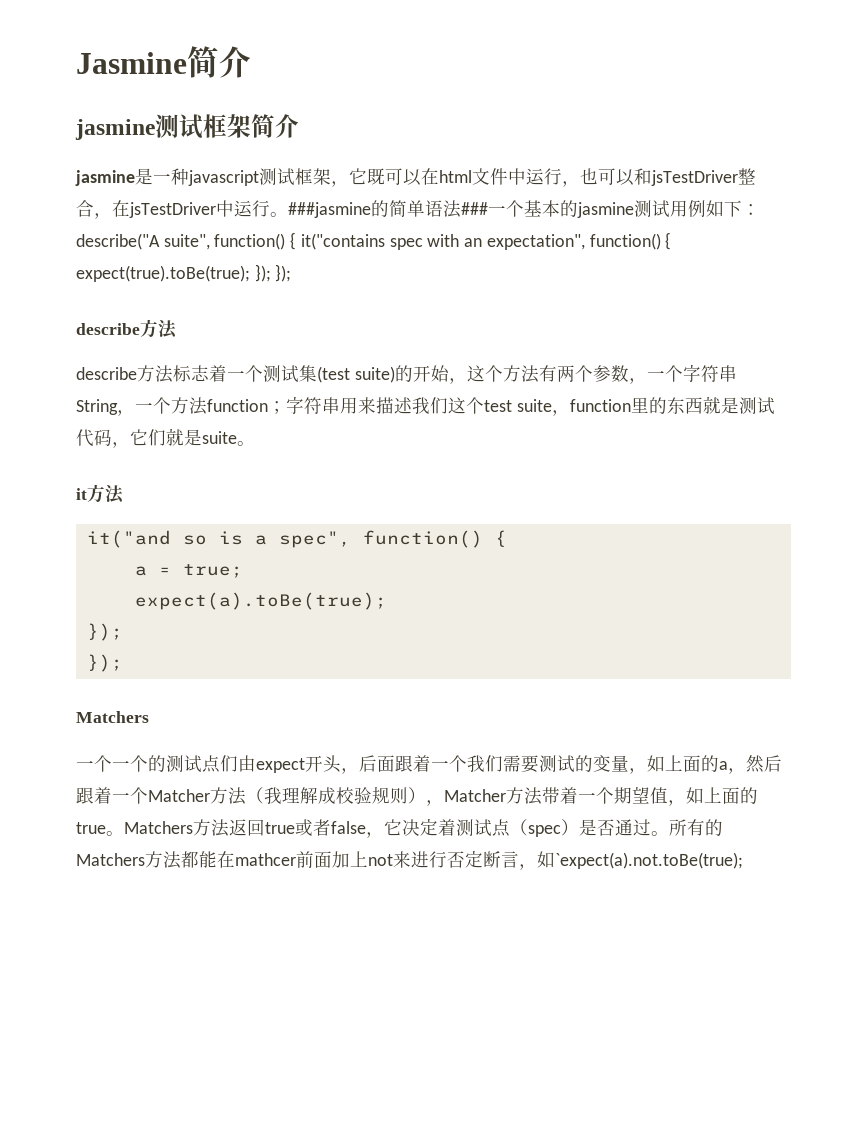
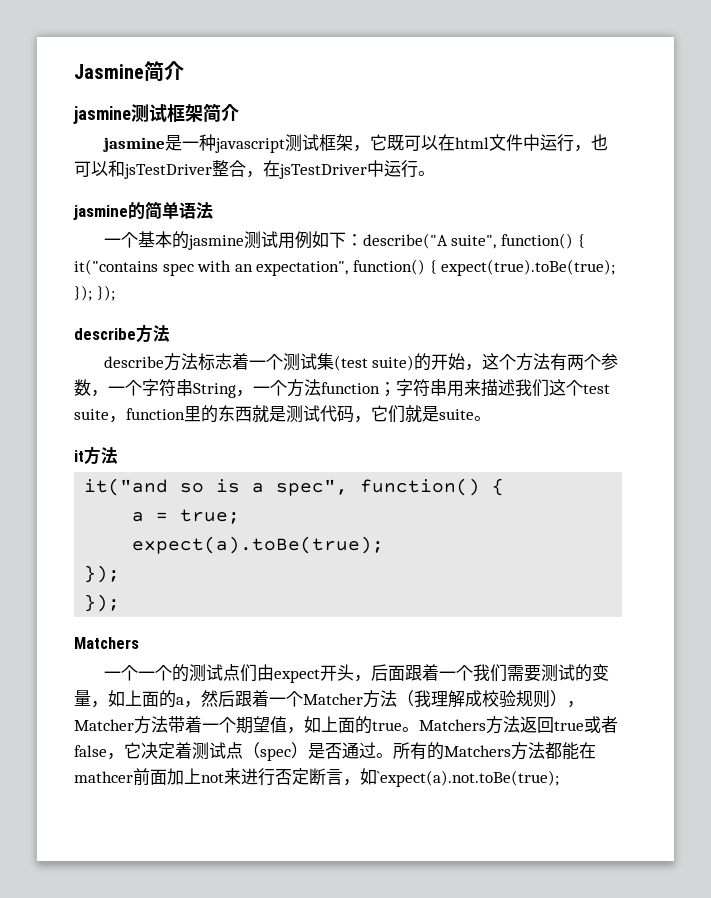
- jasmine是一种javascript测试框架，它既可以在html文件中运行，也可以和jsTestDriver整合，在jsTestDriver中运行。###jasmine的简单语法###一个基本的jasmine测试用例如下：describe("A suite", function() { it("contains spec with an expectation", function() { expect(true).toBe(true); }); });
+ jasmine是一种javascript测试框架，它既可以在html文件中运行，也可以和jsTestDriver整合，在jsTestDriver中运行。
+ jasmine的简单语法
+ 一个基本的jasmine测试用例如下：describe("A suite", function() { it("contains spec with an expectation", function() { expect(true).toBe(true); }); });

